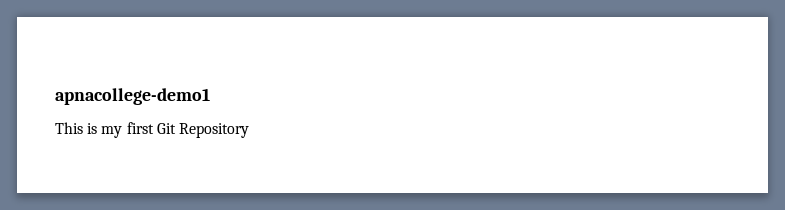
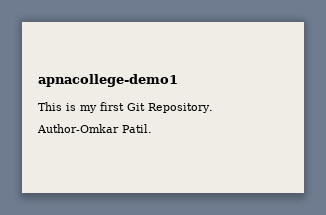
- This is my first Git Repository
+ This is my first Git Repository.
+ Author-Omkar Patil.

